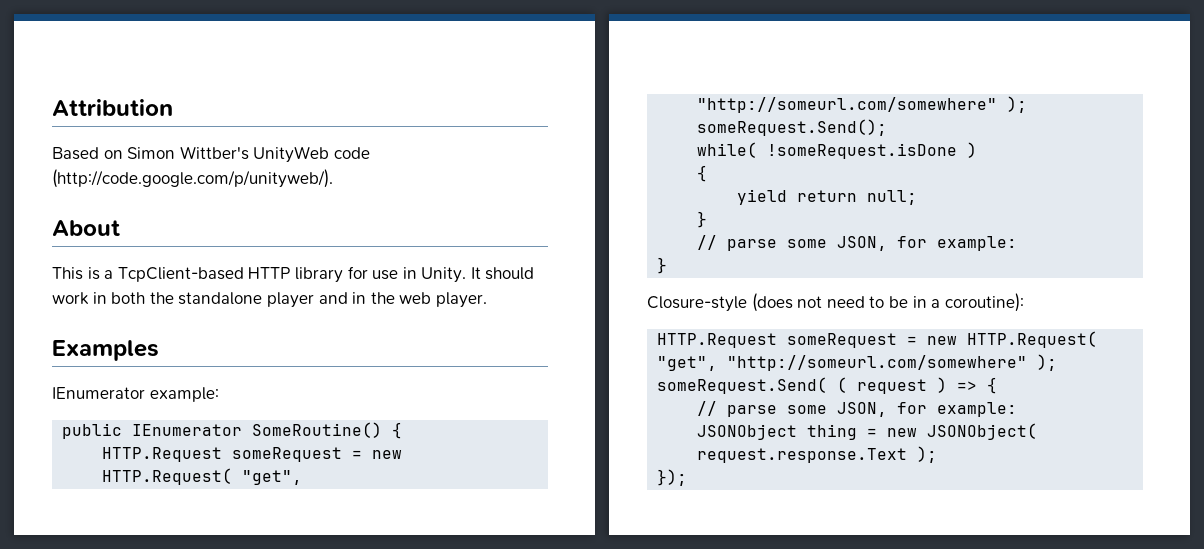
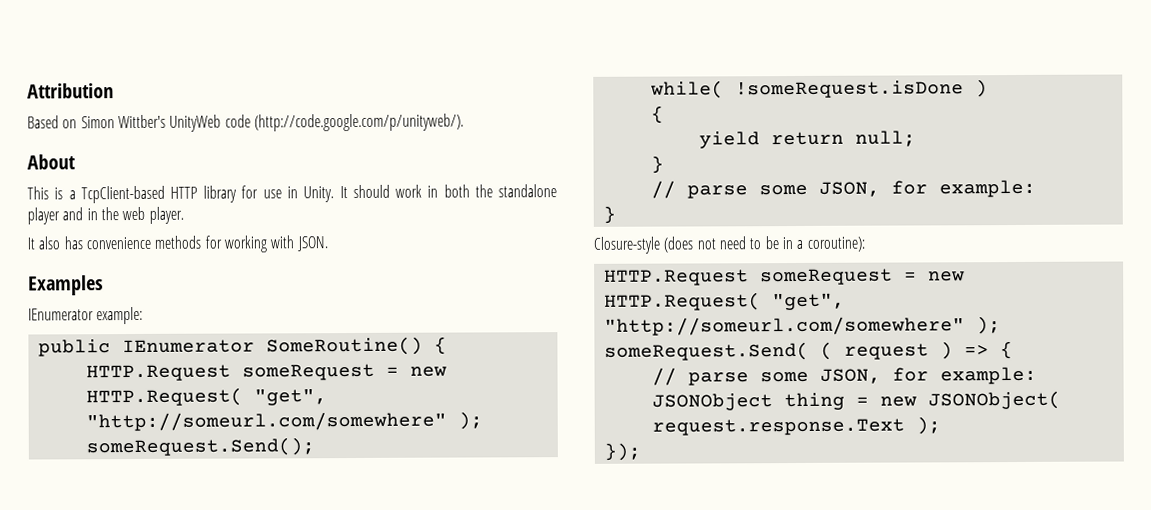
+ It also has convenience methods for working with JSON.

